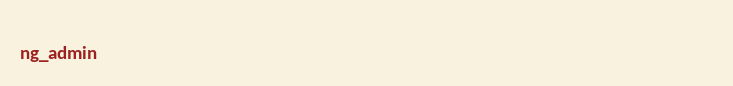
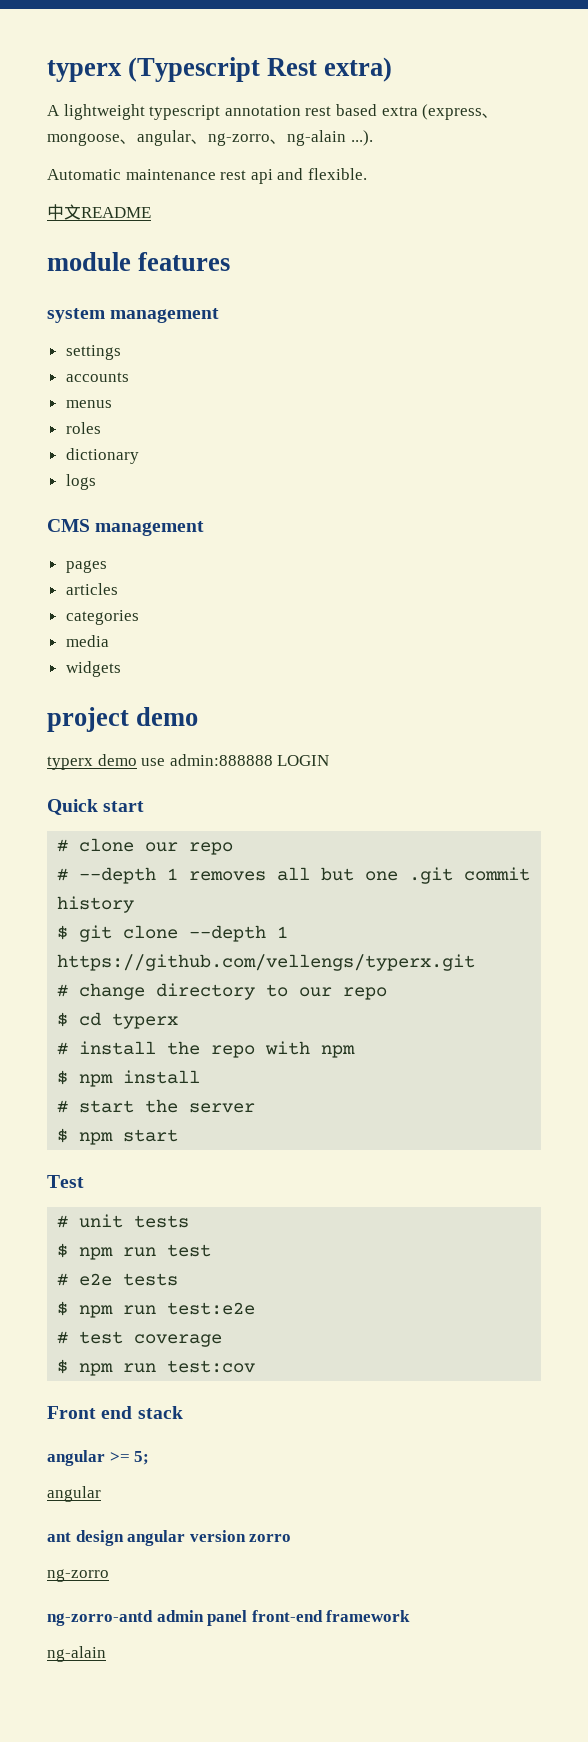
- ng_admin
+ typerx (Typescript Rest extra)
+ A lightweight typescript annotation rest based extra (express、mongoose、angular、ng-zorro、ng-alain ...).
+ Automatic maintenance rest api and flexible.
+ 中文README
+ module features
+ system management
+ settings
+ accounts
+ menus
+ roles
+ dictionary
+ logs
+ CMS management
+ pages
+ articles
+ categories
+ media
+ widgets
+ project demo
+ typerx demo use admin:888888 LOGIN
+ Quick start
+ # clone our repo
+ # --depth 1 removes all but one .git commit history
+ $ git clone --depth 1 https://github.com/vellengs/typerx.git
+ # change directory to our repo
+ $ cd typerx
+ # install the repo with npm
+ $ npm install
+ # start the server
+ $ npm start
+ Test
+ # unit tests
+ $ npm run test
+ # e2e tests
+ $ npm run test:e2e
+ # test coverage
+ $ npm run test:cov
+ Front end stack
+ angular >= 5;
+ angular
+ ant design angular version zorro
+ ng-zorro
+ ng-zorro-antd admin panel front-end framework
+ ng-alain

